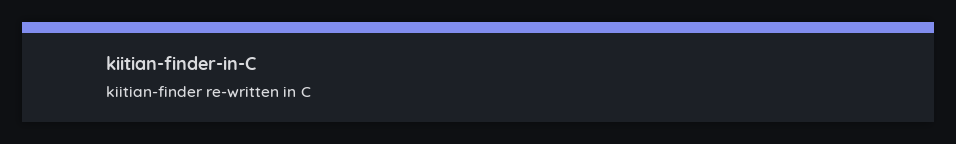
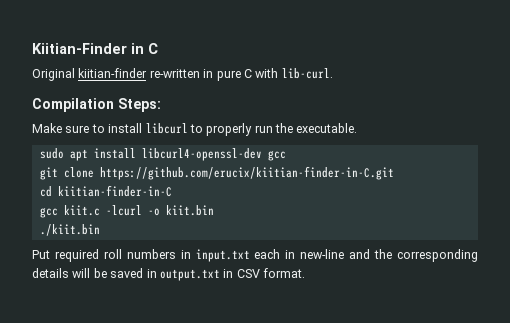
- kiitian-finder-in-C
- kiitian-finder re-written in C
+ Kiitian-Finder in C
+ Original kiitian-finder re-written in pure C with lib-curl.
+ Compilation Steps:
+ Make sure to install libcurl to properly run the executable.
+ sudo apt install libcurl4-openssl-dev gcc
+ git clone https://github.com/erucix/kiitian-finder-in-C.git
+ cd kiitian-finder-in-C
+ gcc kiit.c -lcurl -o kiit.bin
+ ./kiit.bin
+ Put required roll numbers in input.txt each in new-line and the corresponding details will be saved in output.txt in CSV format.

